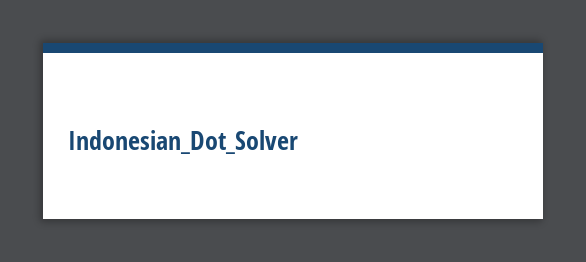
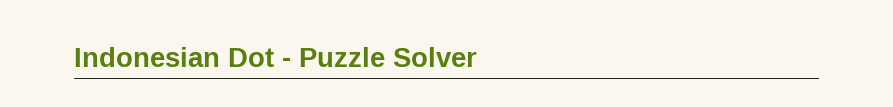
- Indonesian_Dot_Solver
+ Indonesian Dot - Puzzle Solver

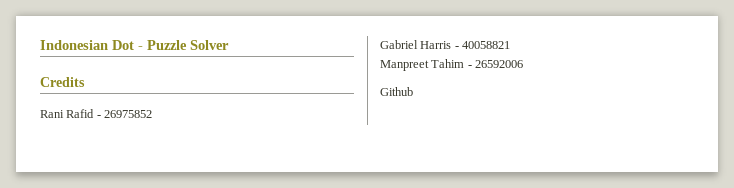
+ Credits
+ Rani Rafid - 26975852
+ Gabriel Harris - 40058821
+ Manpreet Tahim - 26592006
+ Github

